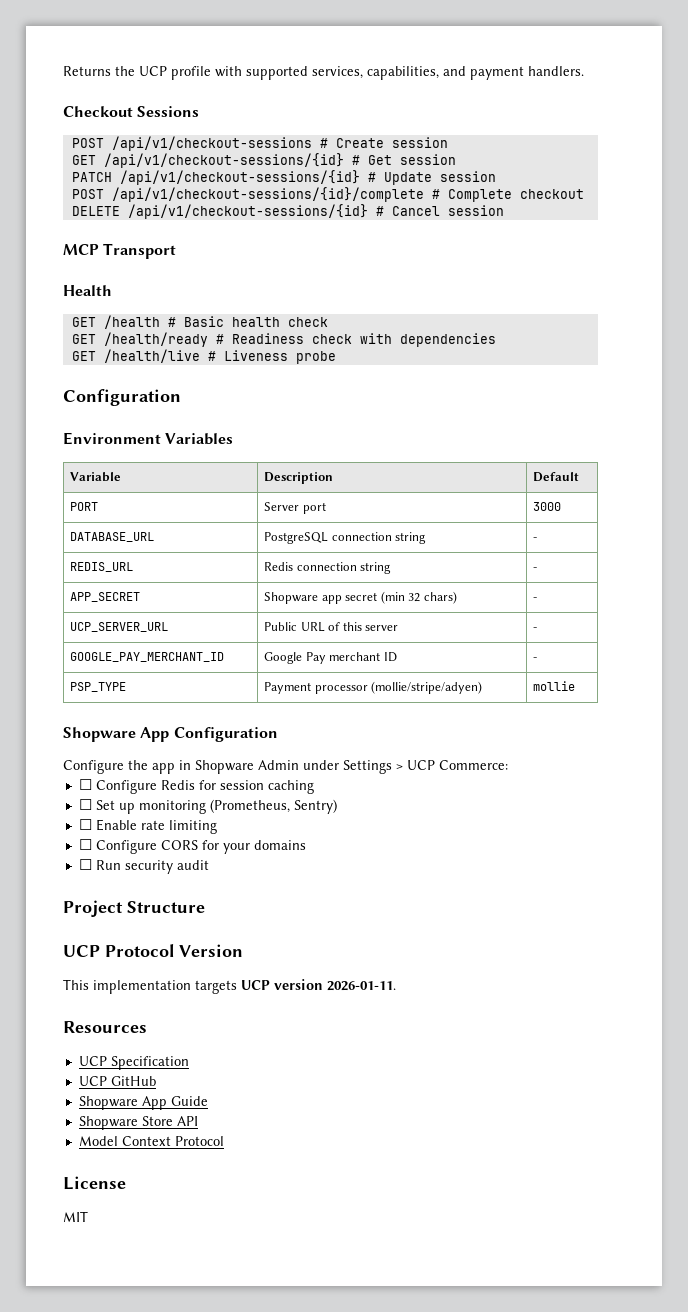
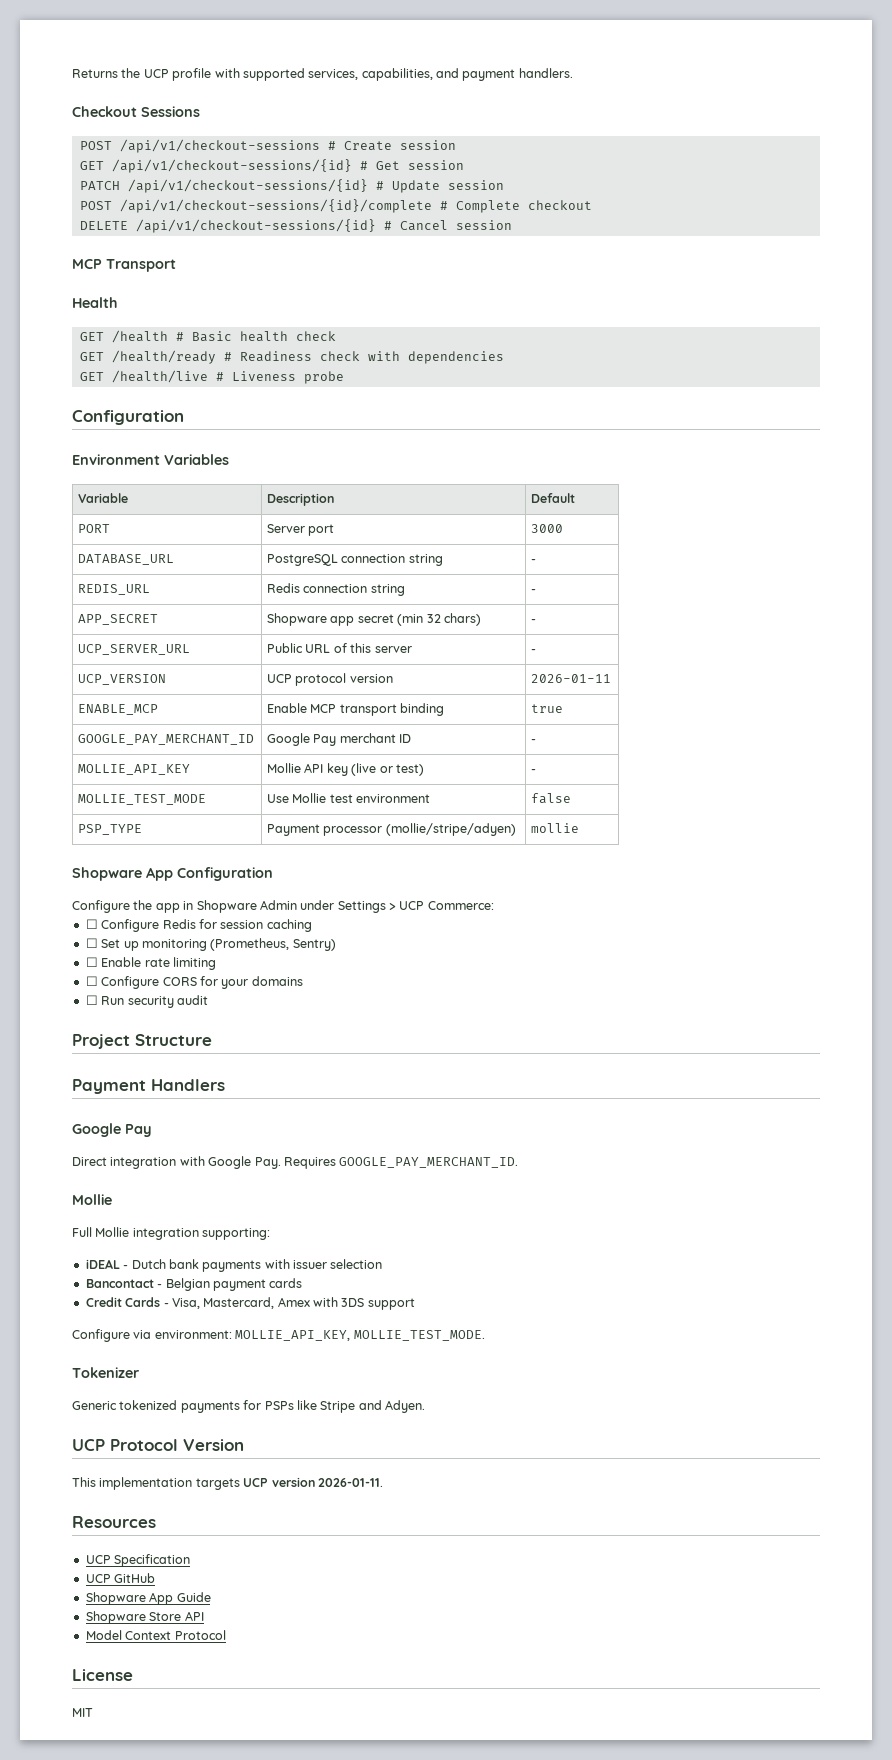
+ UCP_VERSION | UCP protocol version | 2026-01-11
+ ENABLE_MCP | Enable MCP transport binding | true
+ MOLLIE_API_KEY | Mollie API key (live or test) | -
+ MOLLIE_TEST_MODE | Use Mollie test environment | false
+ Payment Handlers
+ Google Pay
+ Direct integration with Google Pay. Requires GOOGLE_PAY_MERCHANT_ID.
+ Mollie
+ Full Mollie integration supporting:
+ iDEAL - Dutch bank payments with issuer selection
+ Bancontact - Belgian payment cards
+ Credit Cards - Visa, Mastercard, Amex with 3DS support
+ Configure via environment: MOLLIE_API_KEY, MOLLIE_TEST_MODE.
+ Tokenizer
+ Generic tokenized payments for PSPs like Stripe and Adyen.

